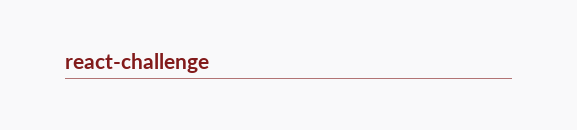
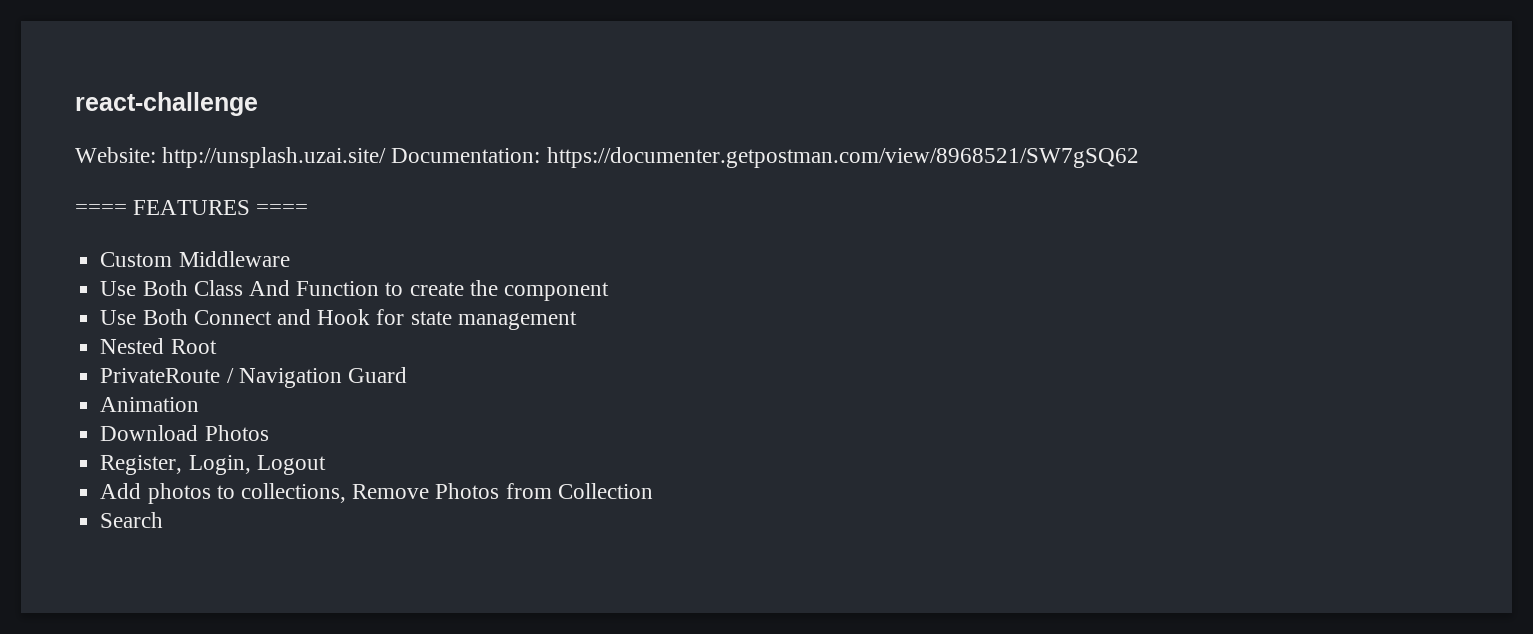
+ Website: http://unsplash.uzai.site/ Documentation: https://documenter.getpostman.com/view/8968521/SW7gSQ62
+ ==== FEATURES ====
+ Custom Middleware
+ Use Both Class And Function to create the component
+ Use Both Connect and Hook for state management
+ Nested Root
+ PrivateRoute / Navigation Guard
+ Animation
+ Download Photos
+ Register, Login, Logout
+ Add photos to collections, Remove Photos from Collection
+ Search

